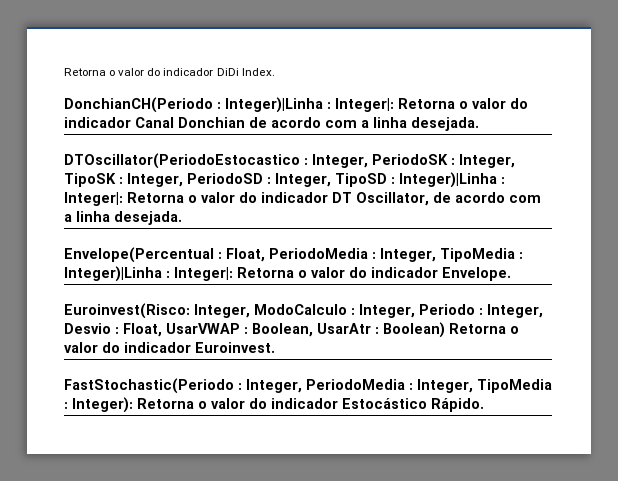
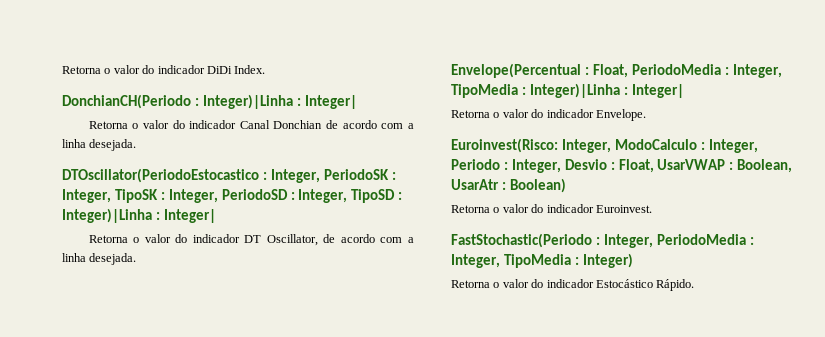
- DonchianCH(Periodo : Integer)|Linha : Integer|: Retorna o valor do indicador Canal Donchian de acordo com a linha desejada.
+ DonchianCH(Periodo : Integer)|Linha : Integer|
+ Retorna o valor do indicador Canal Donchian de acordo com a linha desejada.
- DTOscillator(PeriodoEstocastico : Integer, PeriodoSK : Integer, TipoSK : Integer, PeriodoSD : Integer, TipoSD : Integer)|Linha : Integer|: Retorna o valor do indicador DT Oscillator, de acordo com a linha desejada.
+ DTOscillator(PeriodoEstocastico : Integer, PeriodoSK : Integer, TipoSK : Integer, PeriodoSD : Integer, TipoSD : Integer)|Linha : Integer|
+ Retorna o valor do indicador DT Oscillator, de acordo com a linha desejada.
- Envelope(Percentual : Float, PeriodoMedia : Integer, TipoMedia : Integer)|Linha : Integer|: Retorna o valor do indicador Envelope.
+ Envelope(Percentual : Float, PeriodoMedia : Integer, TipoMedia : Integer)|Linha : Integer|
+ Retorna o valor do indicador Envelope.
- Euroinvest(Risco: Integer, ModoCalculo : Integer, Periodo : Integer, Desvio : Float, UsarVWAP : Boolean, UsarAtr : Boolean) Retorna o valor do indicador Euroinvest.
+ Euroinvest(Risco: Integer, ModoCalculo : Integer, Periodo : Integer, Desvio : Float, UsarVWAP : Boolean, UsarAtr : Boolean)
+ Retorna o valor do indicador Euroinvest.
- FastStochastic(Periodo : Integer, PeriodoMedia : Integer, TipoMedia : Integer): Retorna o valor do indicador Estocástico Rápido.
+ FastStochastic(Periodo : Integer, PeriodoMedia : Integer, TipoMedia : Integer)
+ Retorna o valor do indicador Estocástico Rápido.

